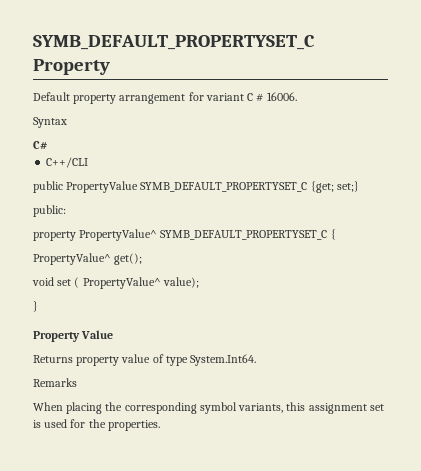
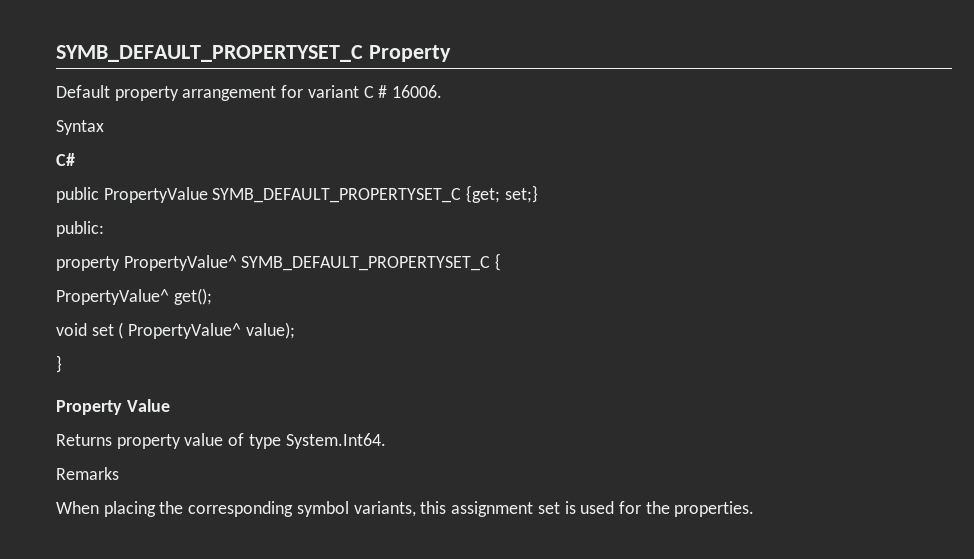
- C++/CLI

